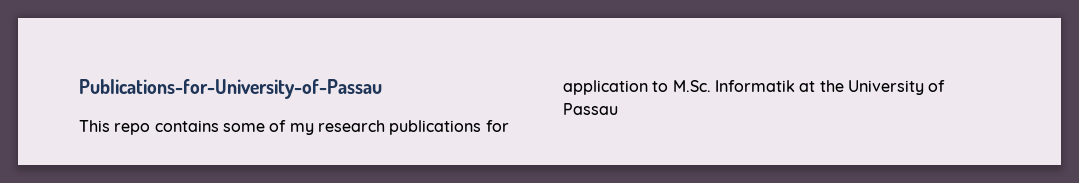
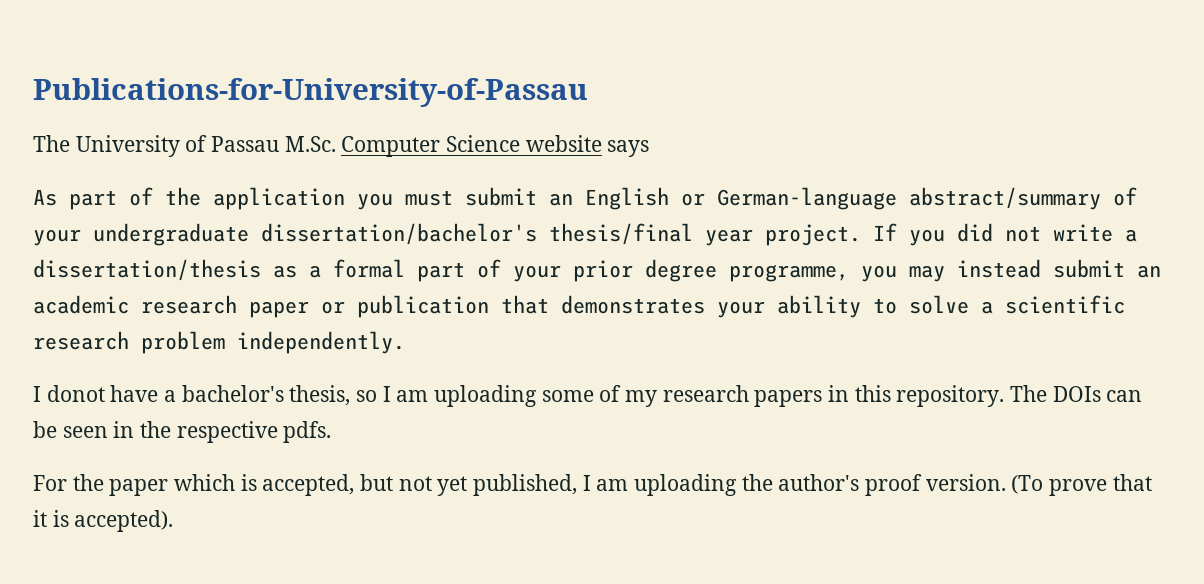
- This repo contains some of my research publications for application to M.Sc. Informatik at the University of Passau
+ The University of Passau M.Sc. Computer Science website says
+ As part of the application you must submit an English or German-language abstract/summary of your undergraduate dissertation/bachelor's thesis/final year project. If you did not write a dissertation/thesis as a formal part of your prior degree programme, you may instead submit an academic research paper or publication that demonstrates your ability to solve a scientific research problem independently.
+ I donot have a bachelor's thesis, so I am uploading some of my research papers in this repository. The DOIs can be seen in the respective pdfs.
+ For the paper which is accepted, but not yet published, I am uploading the author's proof version. (To prove that it is accepted).

